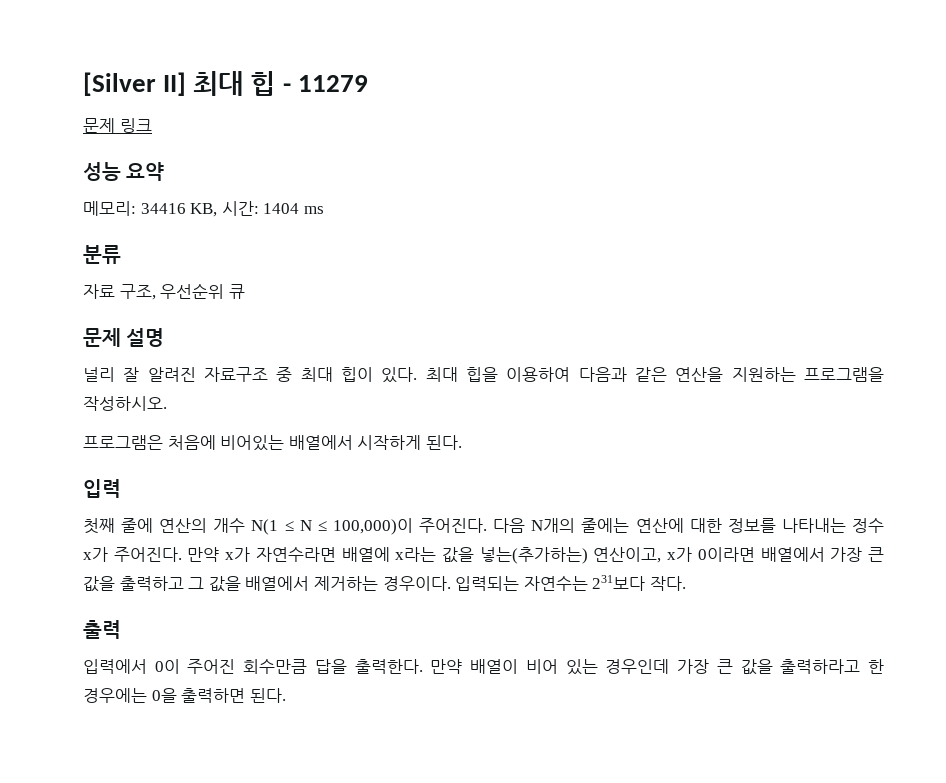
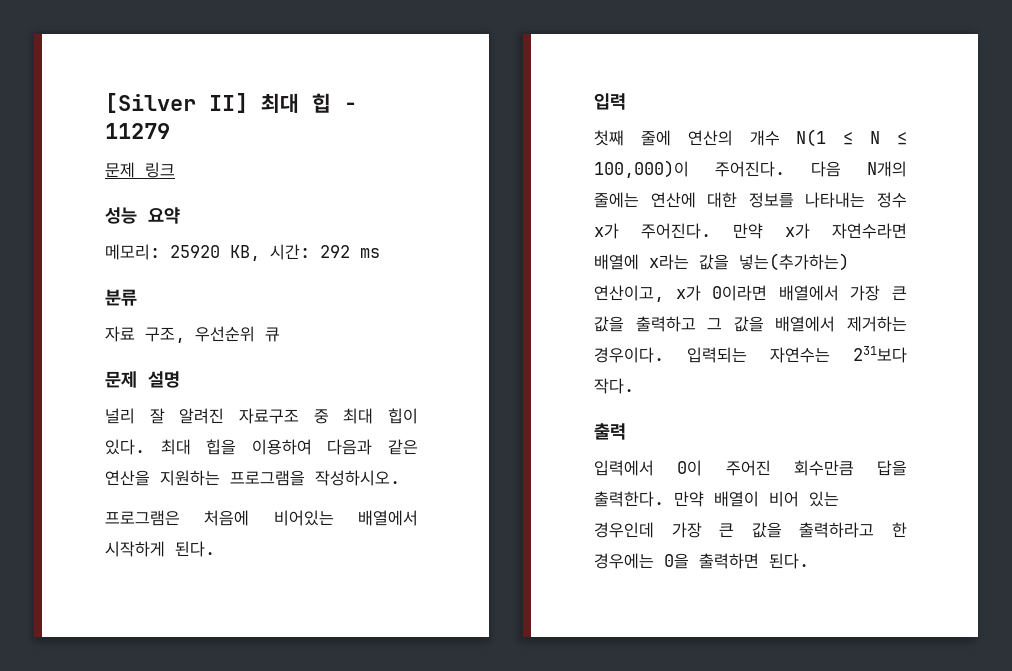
- 메모리: 34416 KB, 시간: 1404 ms
+ 메모리: 25920 KB, 시간: 292 ms

